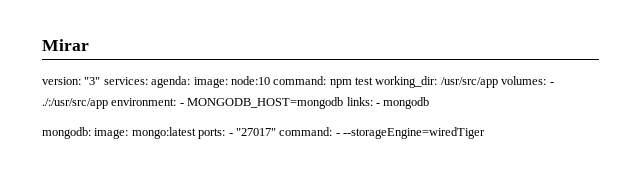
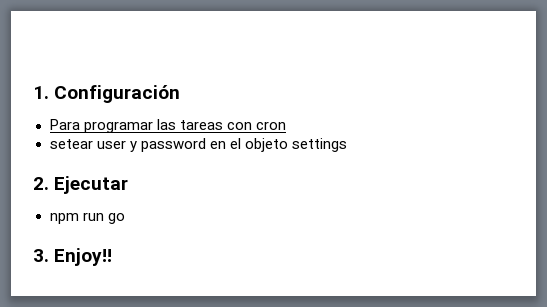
- Mirar
- version: "3" services: agenda: image: node:10 command: npm test working_dir: /usr/src/app volumes: - ./:/usr/src/app environment: - MONGODB_HOST=mongodb links: - mongodb
- mongodb: image: mongo:latest ports: - "27017" command: - --storageEngine=wiredTiger
+ 1. Configuración
+ Para programar las tareas con cron
+ setear user y password en el objeto settings
+ 2. Ejecutar
+ npm run go
+ 3. Enjoy!!

